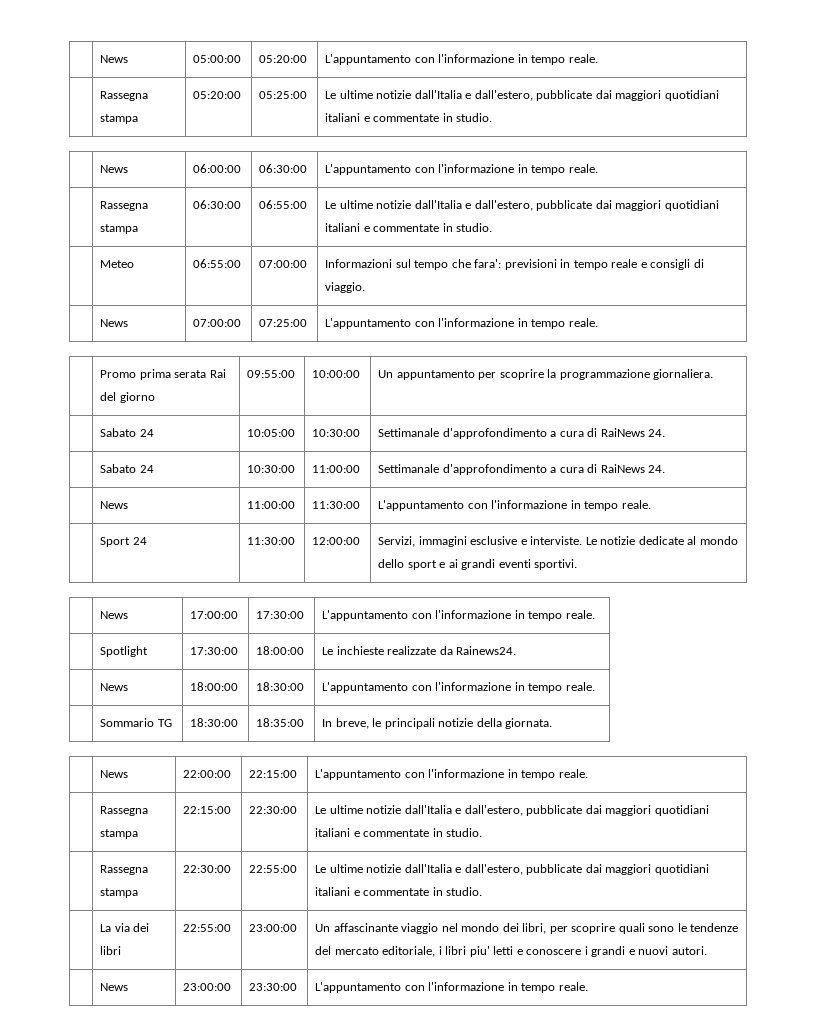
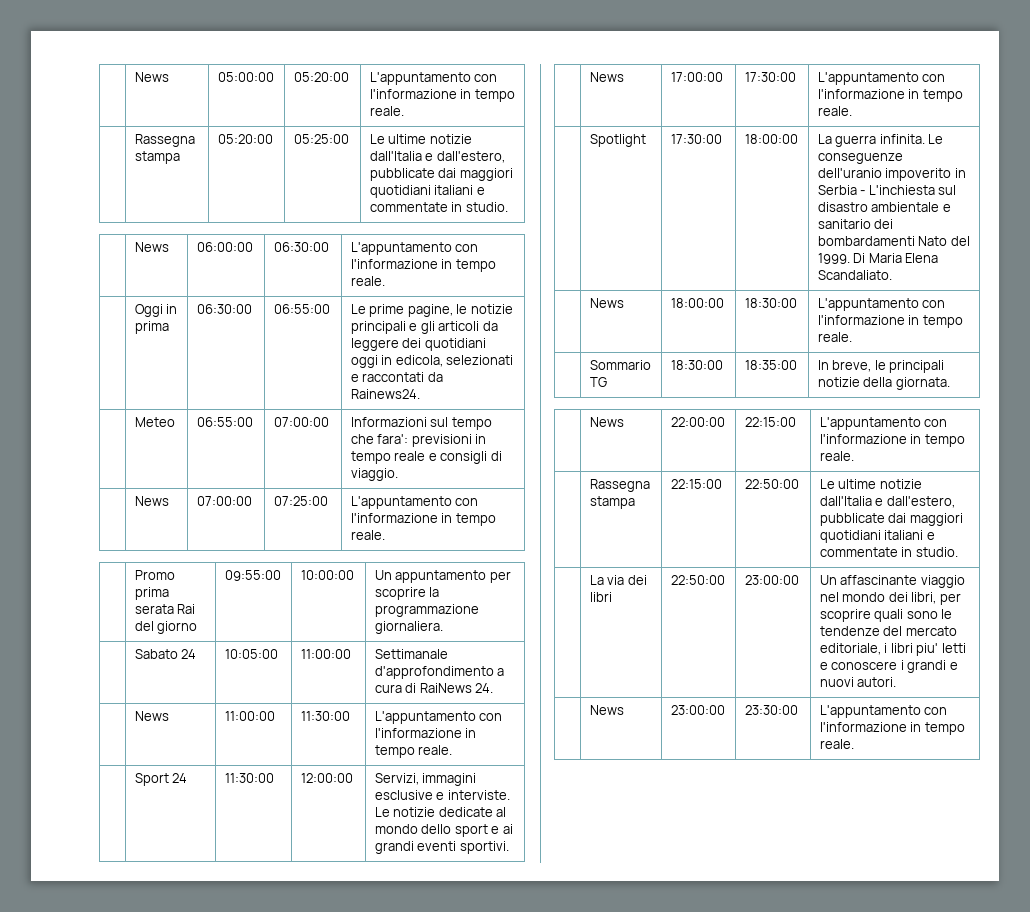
- | Rassegna stampa | 06:30:00 | 06:55:00 | Le ultime notizie dall'Italia e dall'estero, pubblicate dai maggiori quotidiani italiani e commentate in studio.
+ | Oggi in prima | 06:30:00 | 06:55:00 | Le prime pagine, le notizie principali e gli articoli da leggere dei quotidiani oggi in edicola, selezionati e raccontati da Rainews24.
- | Sabato 24 | 10:05:00 | 10:30:00 | Settimanale d'approfondimento a cura di RaiNews 24.
- | Sabato 24 | 10:30:00 | 11:00:00 | Settimanale d'approfondimento a cura di RaiNews 24.
+ | Sabato 24 | 10:05:00 | 11:00:00 | Settimanale d'approfondimento a cura di RaiNews 24.
- | Spotlight | 17:30:00 | 18:00:00 | Le inchieste realizzate da Rainews24.
+ | Spotlight | 17:30:00 | 18:00:00 | La guerra infinita. Le conseguenze dell'uranio impoverito in Serbia - L'inchiesta sul disastro ambientale e sanitario dei bombardamenti Nato del 1999. Di Maria Elena Scandaliato.
- | Rassegna stampa | 22:15:00 | 22:30:00 | Le ultime notizie dall'Italia e dall'estero, pubblicate dai maggiori quotidiani italiani e commentate in studio.
- | Rassegna stampa | 22:30:00 | 22:55:00 | Le ultime notizie dall'Italia e dall'estero, pubblicate dai maggiori quotidiani italiani e commentate in studio.
+ | Rassegna stampa | 22:15:00 | 22:50:00 | Le ultime notizie dall'Italia e dall'estero, pubblicate dai maggiori quotidiani italiani e commentate in studio.
- | La via dei libri | 22:55:00 | 23:00:00 | Un affascinante viaggio nel mondo dei libri, per scoprire quali sono le tendenze del mercato editoriale, i libri piu' letti e conoscere i grandi e nuovi autori.
+ | La via dei libri | 22:50:00 | 23:00:00 | Un affascinante viaggio nel mondo dei libri, per scoprire quali sono le tendenze del mercato editoriale, i libri piu' letti e conoscere i grandi e nuovi autori.

